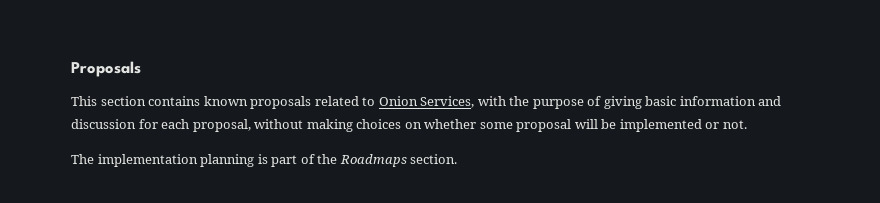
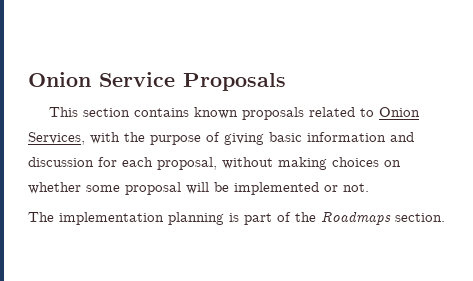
- Proposals
+ Onion Service Proposals

